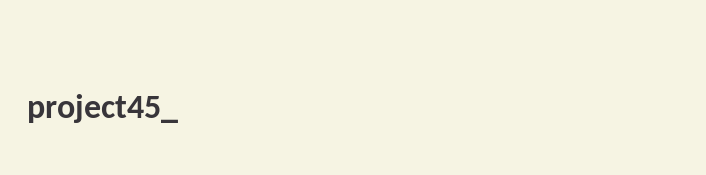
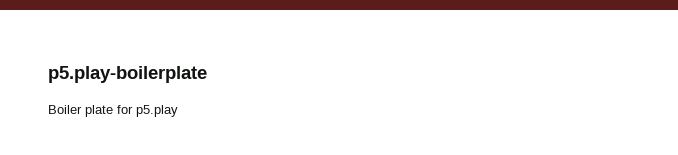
- project45_
+ p5.play-boilerplate
+ Boiler plate for p5.play

